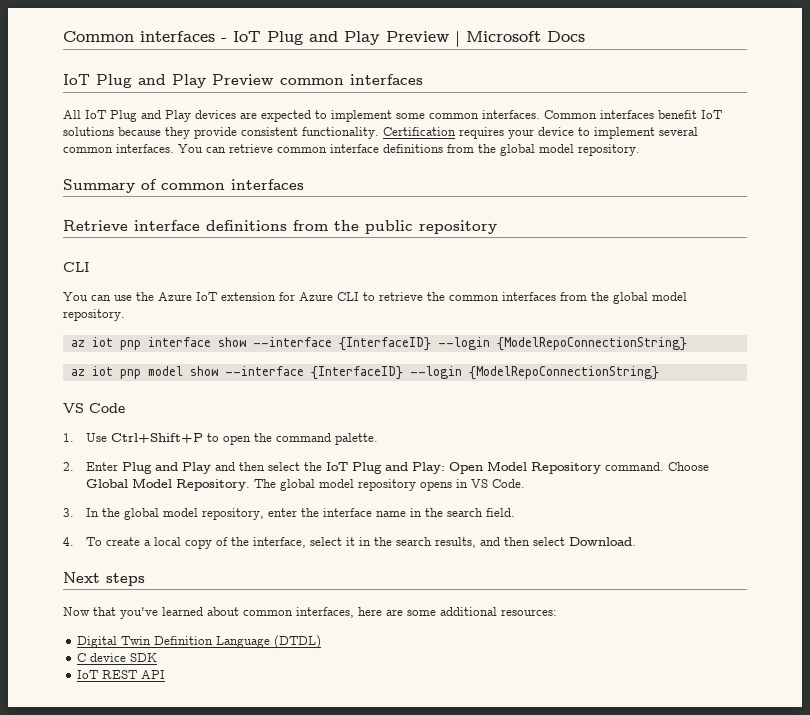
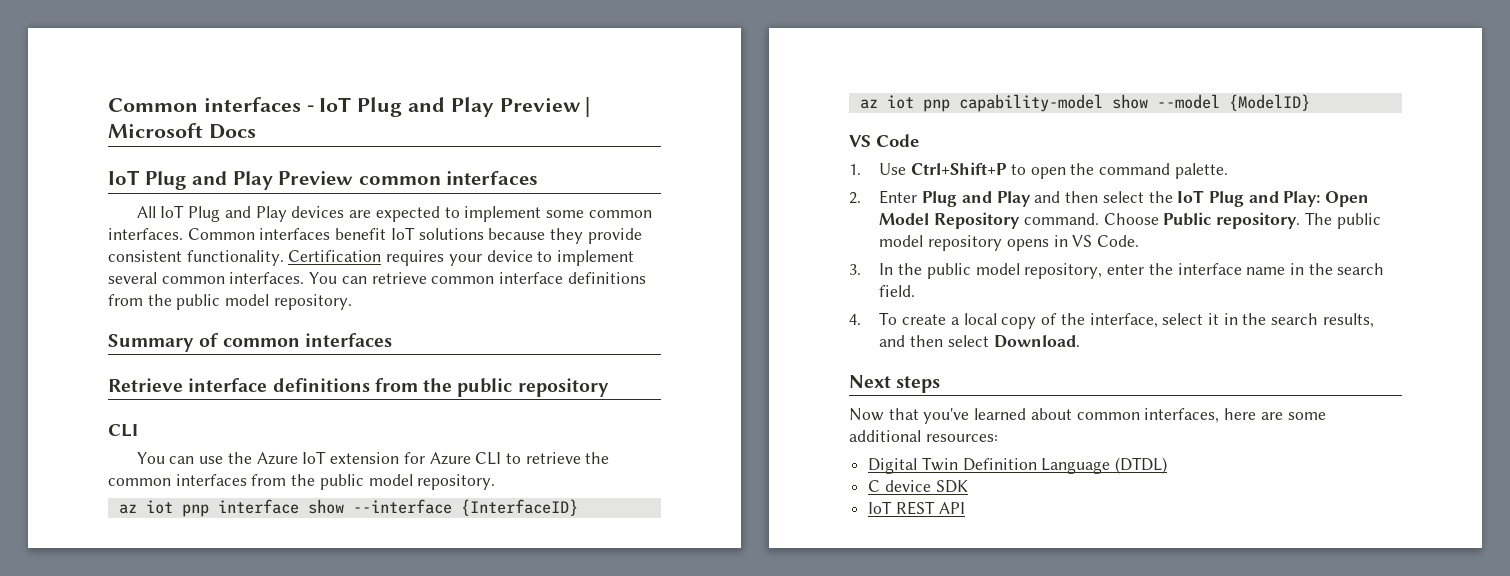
- You can retrieve common interface definitions from the global model repository.
+ You can retrieve common interface definitions from the public model repository.
- You can use the Azure IoT extension for Azure CLI to retrieve the common interfaces from the global model repository.
+ You can use the Azure IoT extension for Azure CLI to retrieve the common interfaces from the public model repository.
- az iot pnp interface show --interface {InterfaceID} --login {ModelRepoConnectionString}
- az iot pnp model show --interface {InterfaceID} --login {ModelRepoConnectionString}
+ az iot pnp interface show --interface {InterfaceID}
+ az iot pnp capability-model show --model {ModelID}
- Choose Global Model Repository. The global model repository opens in VS Code.
+ Choose Public repository. The public model repository opens in VS Code.
- 3. In the global model repository, enter the interface name in the search field.
+ 3. In the public model repository, enter the interface name in the search field.

